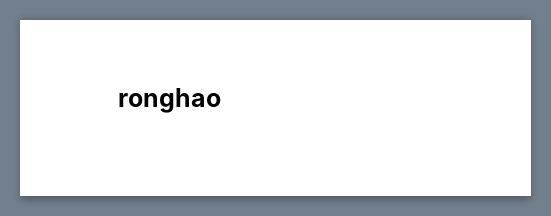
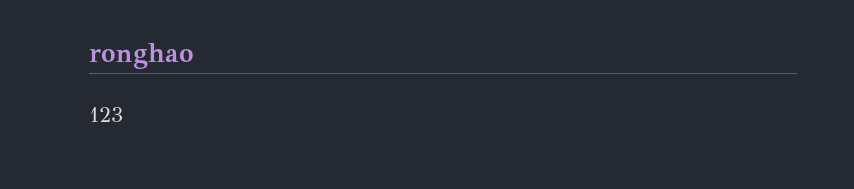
+ 123

